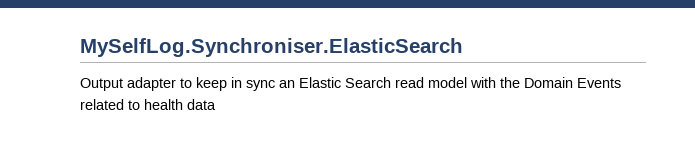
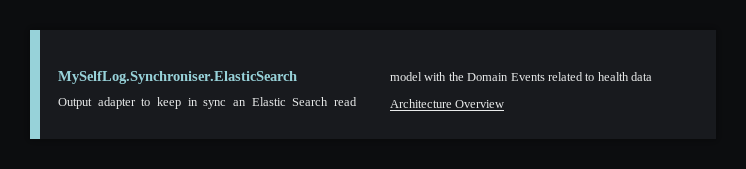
+ Architecture Overview

